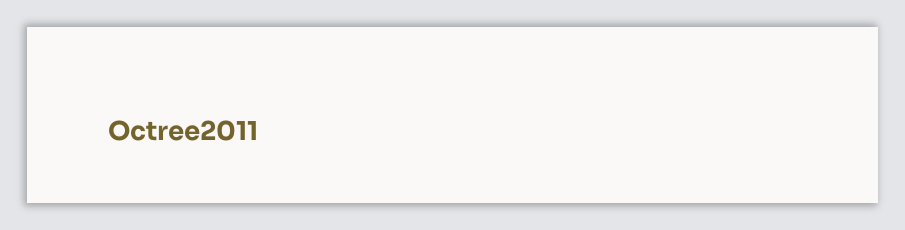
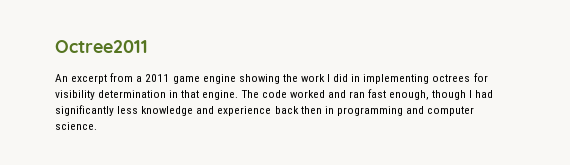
+ An excerpt from a 2011 game engine showing the work I did in implementing octrees for visibility determination in that engine. The code worked and ran fast enough, though I had significantly less knowledge and experience back then in programming and computer science.

